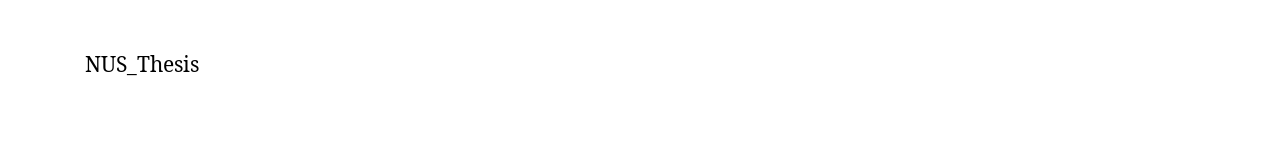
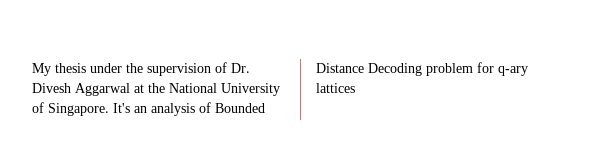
- NUS_Thesis
+ My thesis under the supervision of Dr. Divesh Aggarwal at the National University of Singapore. It's an analysis of Bounded Distance Decoding problem for q-ary lattices

